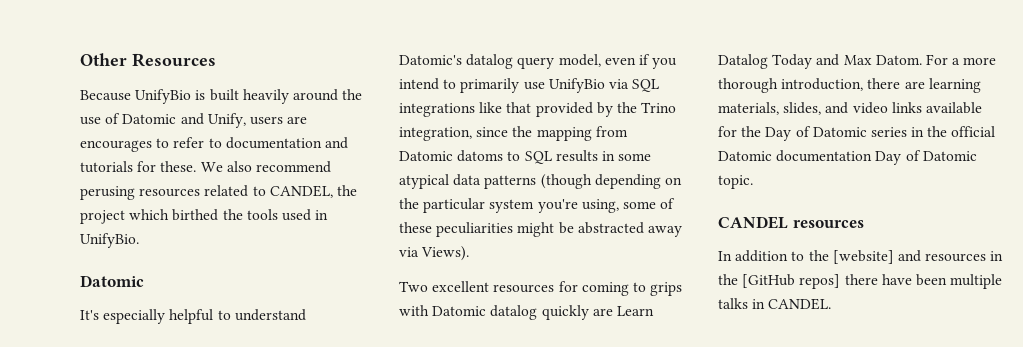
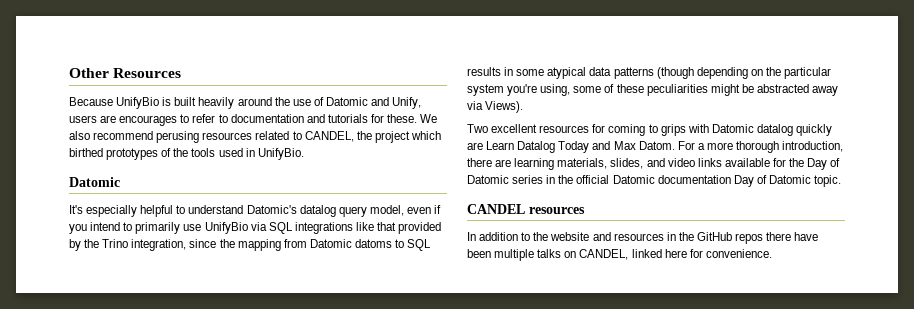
- We also recommend perusing resources related to CANDEL, the project which birthed the tools used in UnifyBio.
+ We also recommend perusing resources related to CANDEL, the project which birthed prototypes of the tools used in UnifyBio.
- In addition to the [website] and resources in the [GitHub repos] there have been multiple talks in CANDEL.
+ In addition to the website and resources in the GitHub repos there have been multiple talks on CANDEL, linked here for convenience.

